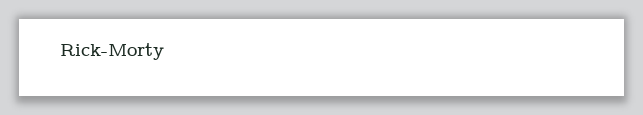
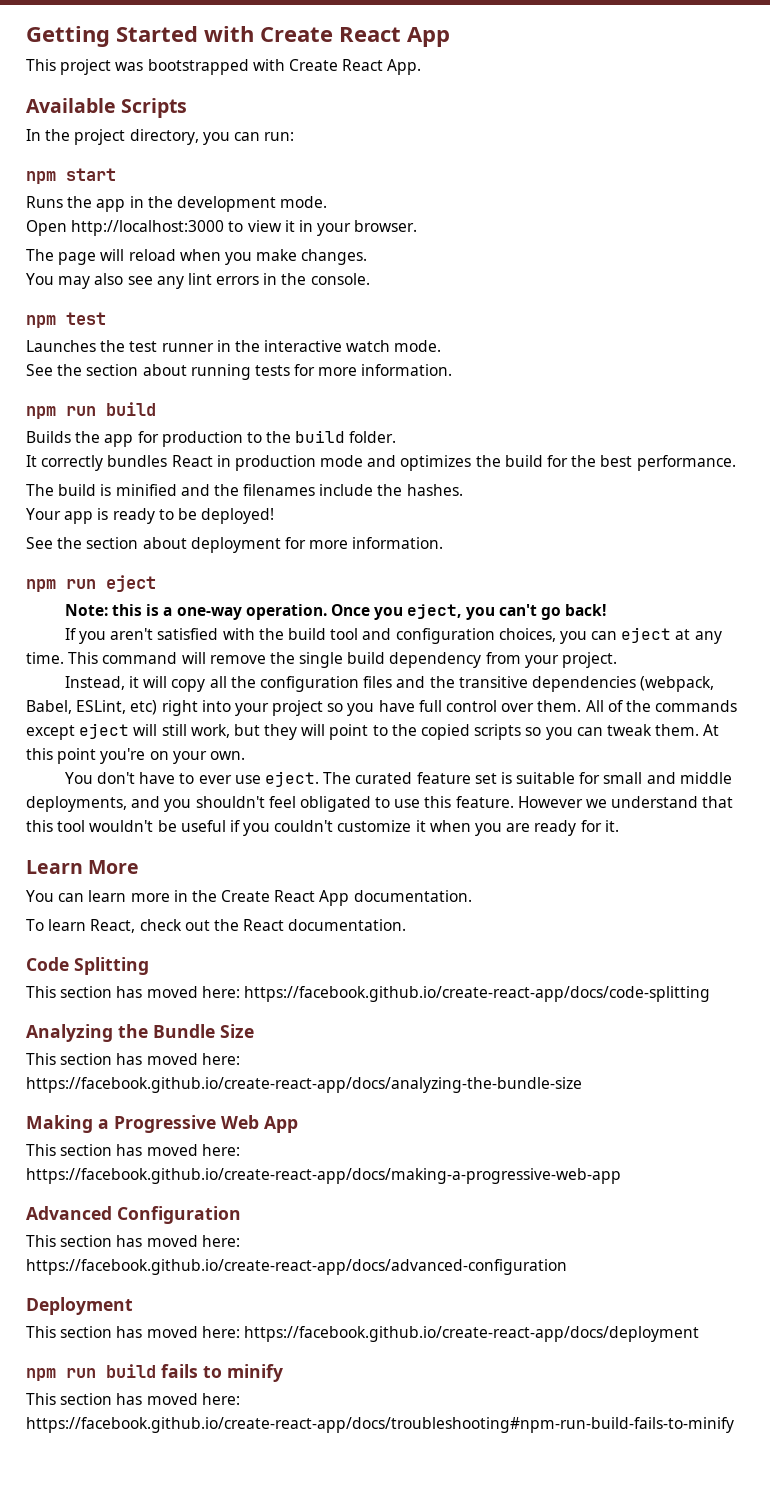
- Rick-Morty
+ Getting Started with Create React App
+ This project was bootstrapped with Create React App.
+ Available Scripts
+ In the project directory, you can run:
+ npm start
+ Runs the app in the development mode.
+ Open http://localhost:3000 to view it in your browser.
+ The page will reload when you make changes.
+ You may also see any lint errors in the console.
+ npm test
+ Launches the test runner in the interactive watch mode.
+ See the section about running tests for more information.
+ npm run build
+ Builds the app for production to the build folder.
+ It correctly bundles React in production mode and optimizes the build for the best performance.
+ The build is minified and the filenames include the hashes.
+ Your app is ready to be deployed!
+ See the section about deployment for more information.
+ npm run eject
+ Note: this is a one-way operation. Once you eject, you can't go back!
+ If you aren't satisfied with the build tool and configuration choices, you can eject at any time. This command will remove the single build dependency from your project.
+ Instead, it will copy all the configuration files and the transitive dependencies (webpack, Babel, ESLint, etc) right into your project so you have full control over them. All of the commands except eject will still work, but they will point to the copied scripts so you can tweak them. At this point you're on your own.
+ You don't have to ever use eject. The curated feature set is suitable for small and middle deployments, and you shouldn't feel obligated to use this feature. However we understand that this tool wouldn't be useful if you couldn't customize it when you are ready for it.
+ Learn More
+ You can learn more in the Create React App documentation.
+ To learn React, check out the React documentation.
+ Code Splitting
+ This section has moved here: https://facebook.github.io/create-react-app/docs/code-splitting
+ Analyzing the Bundle Size
+ This section has moved here: https://facebook.github.io/create-react-app/docs/analyzing-the-bundle-size
+ Making a Progressive Web App
+ This section has moved here: https://facebook.github.io/create-react-app/docs/making-a-progressive-web-app
+ Advanced Configuration
+ This section has moved here: https://facebook.github.io/create-react-app/docs/advanced-configuration
+ Deployment
+ This section has moved here: https://facebook.github.io/create-react-app/docs/deployment
+ npm run build fails to minify
+ This section has moved here: https://facebook.github.io/create-react-app/docs/troubleshooting#npm-run-build-fails-to-minify

